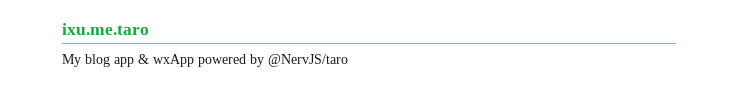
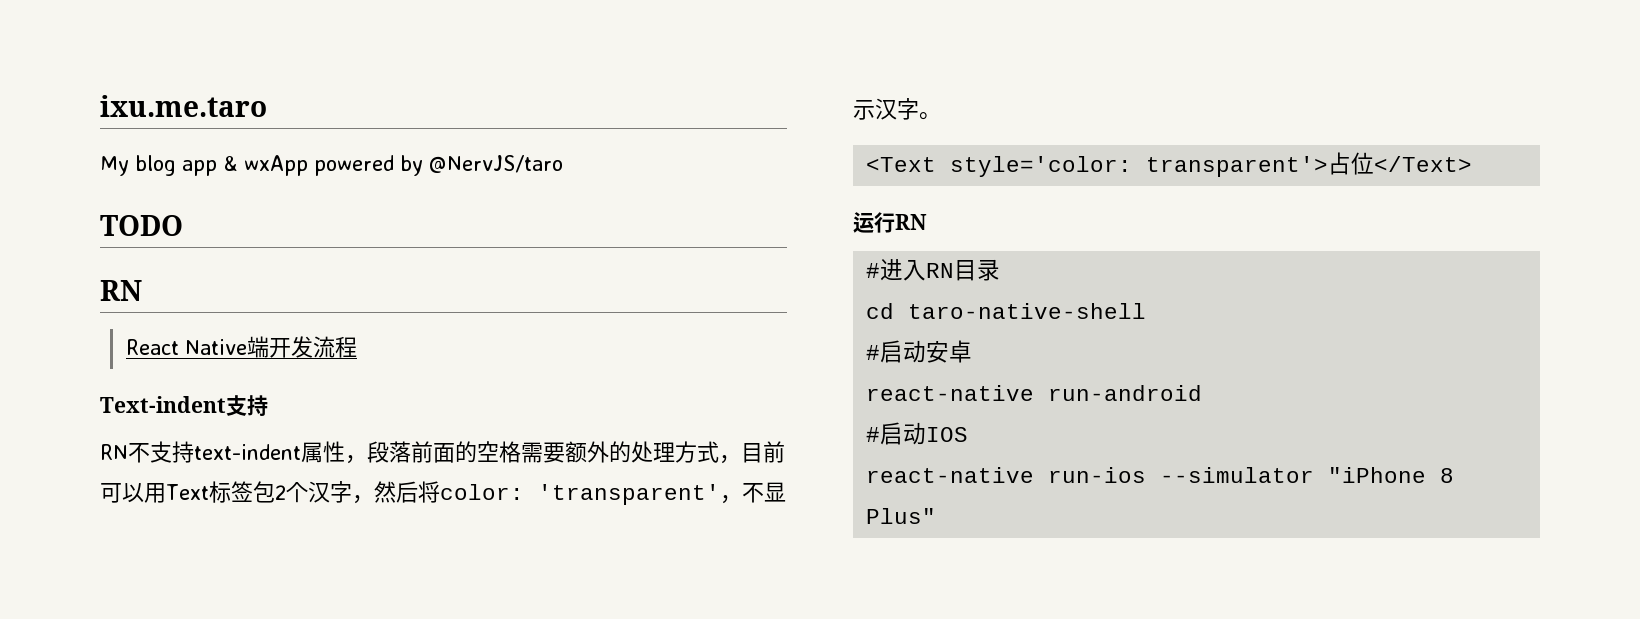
+ TODO
+ RN
+ React Native端开发流程
+ Text-indent支持
+ RN不支持text-indent属性，段落前面的空格需要额外的处理方式，目前可以用Text标签包2个汉字，然后将color: 'transparent'，不显示汉字。
+ <Text style='color: transparent'>占位</Text>
+ 运行RN
+ #进入RN目录
+ cd taro-native-shell
+ #启动安卓
+ react-native run-android
+ #启动IOS
+ react-native run-ios --simulator "iPhone 8 Plus"

